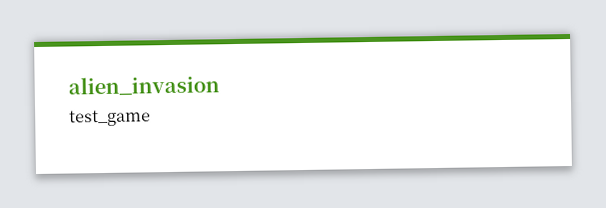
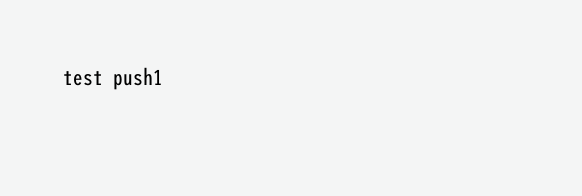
- alien_invasion
- test_game
+ test push1

